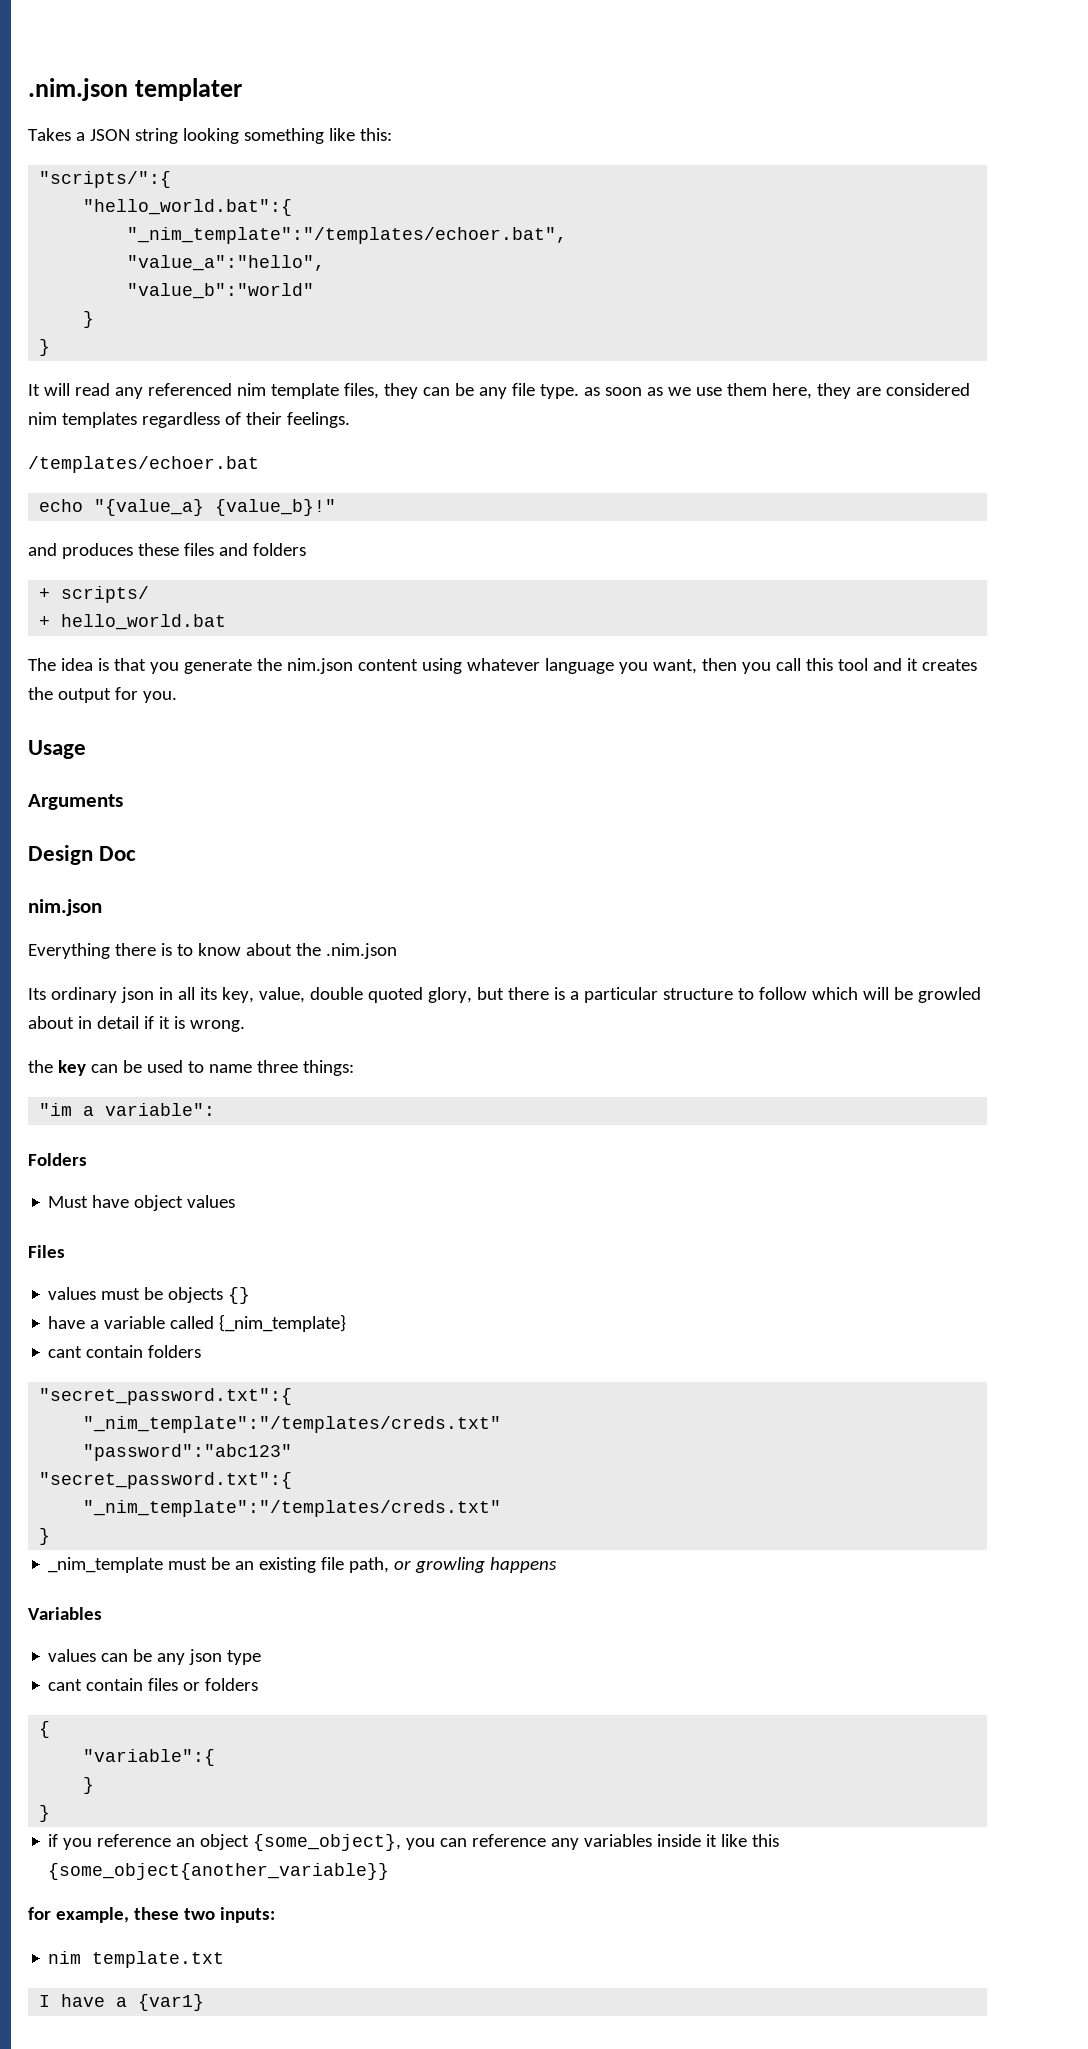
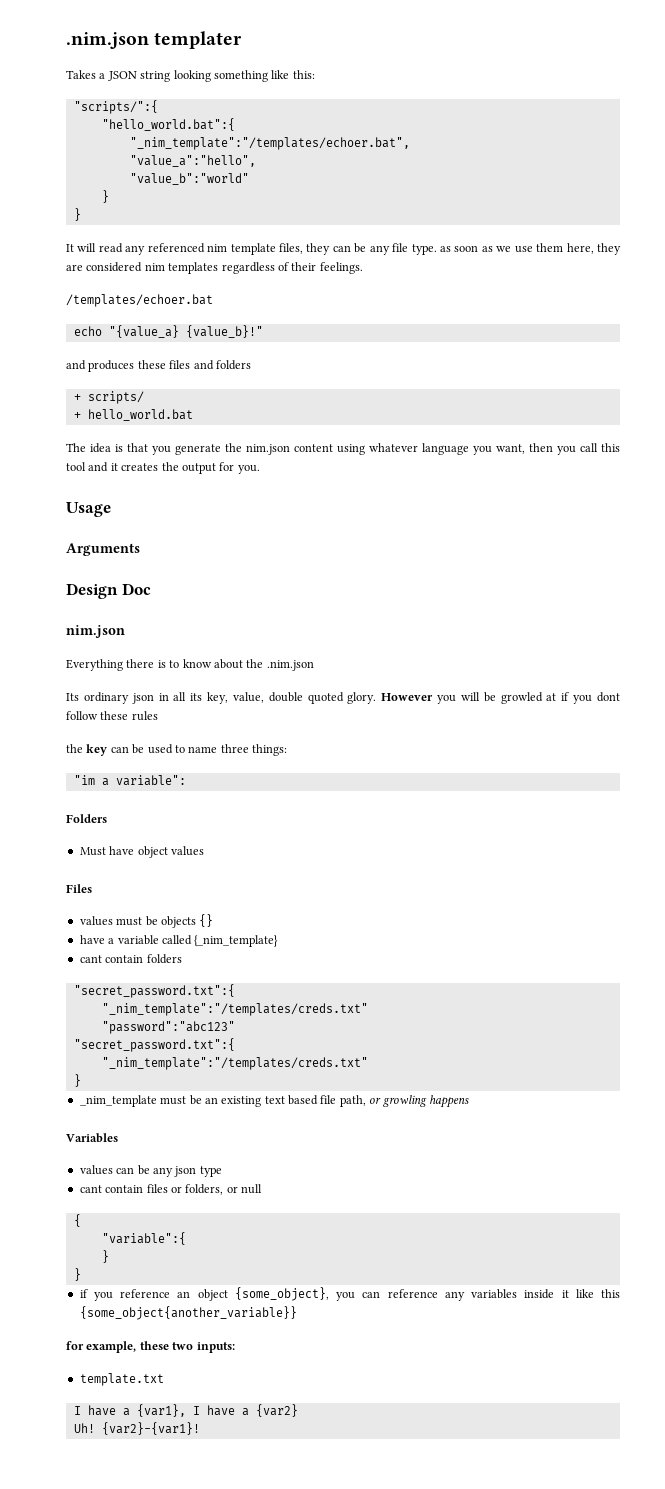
- Its ordinary json in all its key, value, double quoted glory, but there is a particular structure to follow which will be growled about in detail if it is wrong.
+ Its ordinary json in all its key, value, double quoted glory. However you will be growled at if you dont follow these rules
- _nim_template must be an existing file path, or growling happens
+ _nim_template must be an existing text based file path, or growling happens
- cant contain files or folders
+ cant contain files or folders, or null
- nim template.txt
+ template.txt
- I have a {var1}
+ I have a {var1}, I have a {var2}
+ Uh! {var2}-{var1}!

